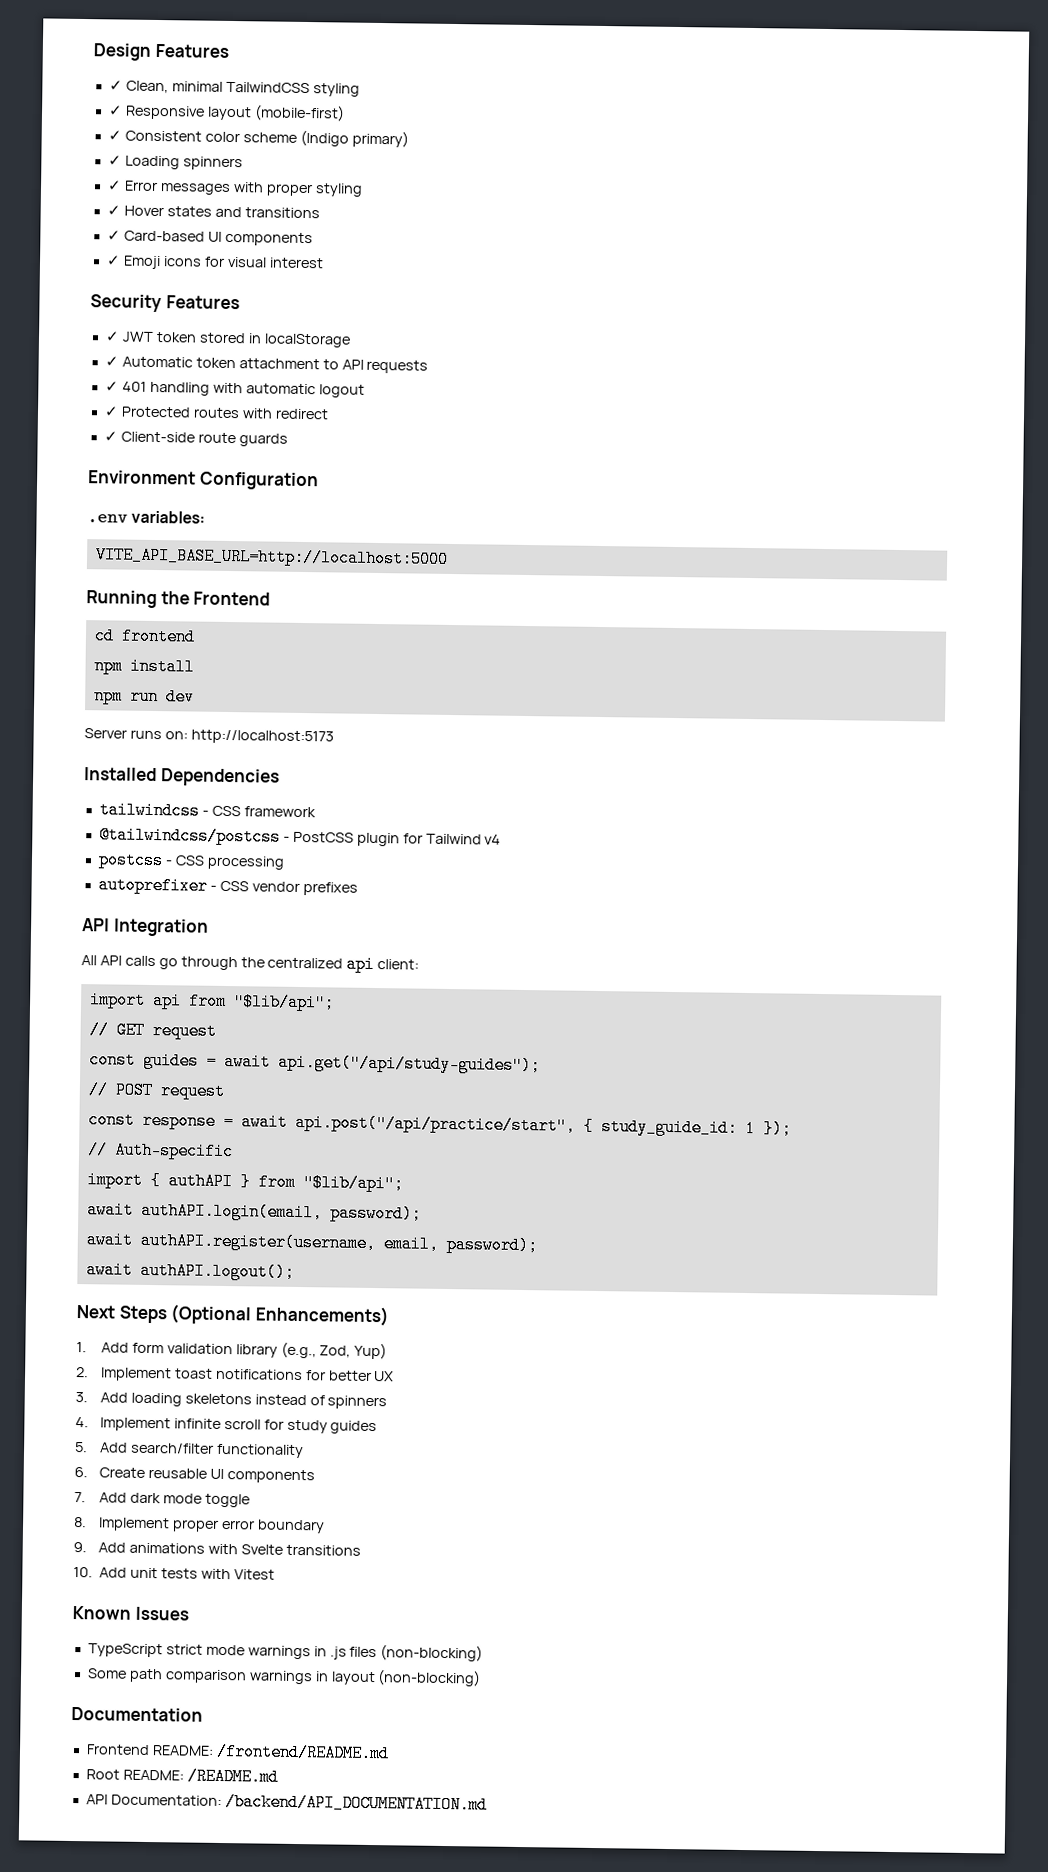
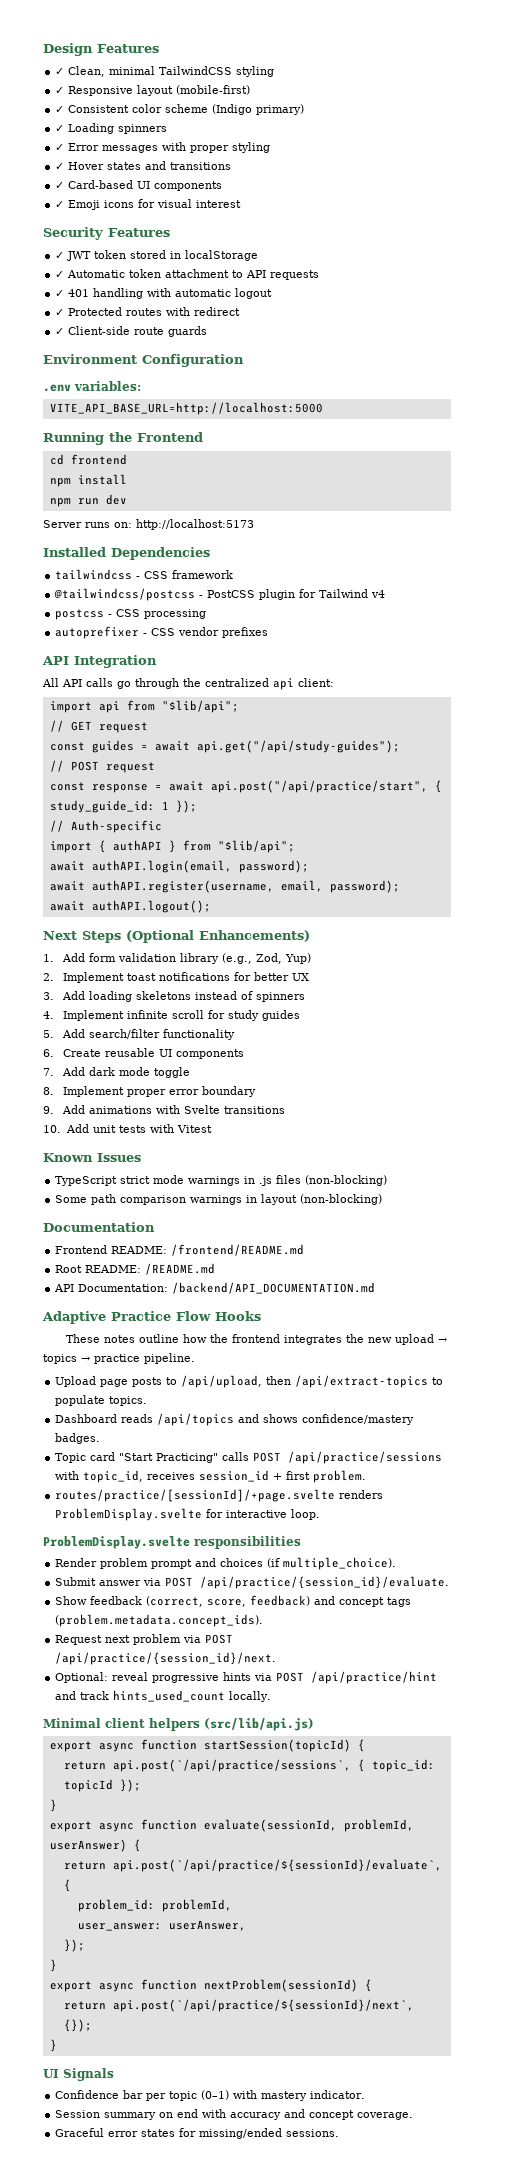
+ Adaptive Practice Flow Hooks
+ These notes outline how the frontend integrates the new upload → topics → practice pipeline.
+ Upload page posts to /api/upload, then /api/extract-topics to populate topics.
+ Dashboard reads /api/topics and shows confidence/mastery badges.
+ Topic card "Start Practicing" calls POST /api/practice/sessions with topic_id, receives session_id + first problem.
+ routes/practice/[sessionId]/+page.svelte renders ProblemDisplay.svelte for interactive loop.
+ ProblemDisplay.svelte responsibilities
+ Render problem prompt and choices (if multiple_choice).
+ Submit answer via POST /api/practice/{session_id}/evaluate.
+ Show feedback (correct, score, feedback) and concept tags (problem.metadata.concept_ids).
+ Request next problem via POST /api/practice/{session_id}/next.
+ Optional: reveal progressive hints via POST /api/practice/hint and track hints_used_count locally.
+ Minimal client helpers (src/lib/api.js)
+ export async function startSession(topicId) {
+ return api.post(`/api/practice/sessions`, { topic_id: topicId });
+ }
+ export async function evaluate(sessionId, problemId, userAnswer) {
+ return api.post(`/api/practice/${sessionId}/evaluate`, {
+ problem_id: problemId,
+ user_answer: userAnswer,
+ });
+ }
+ export async function nextProblem(sessionId) {
+ return api.post(`/api/practice/${sessionId}/next`, {});
+ }
+ UI Signals
+ Confidence bar per topic (0–1) with mastery indicator.
+ Session summary on end with accuracy and concept coverage.
+ Graceful error states for missing/ended sessions.

